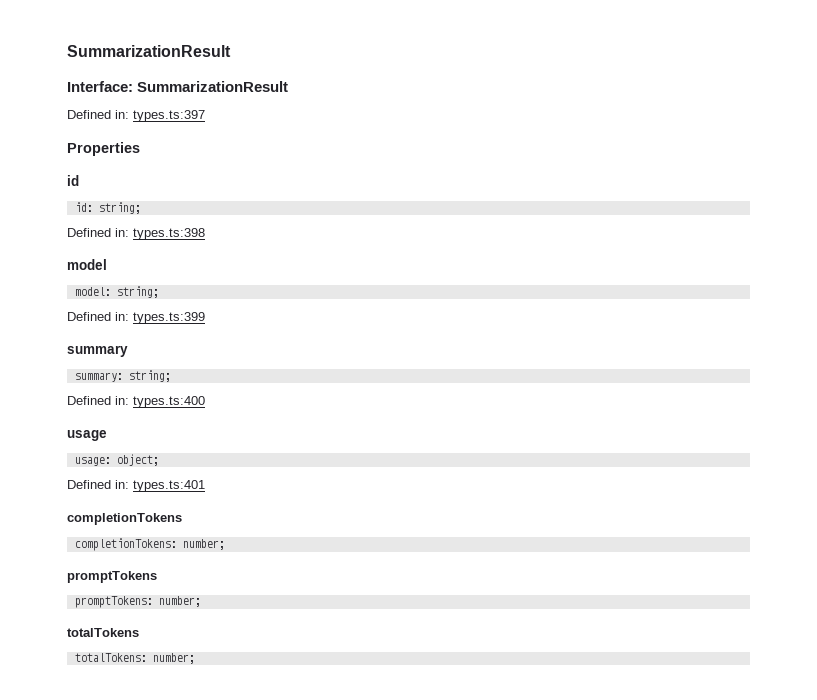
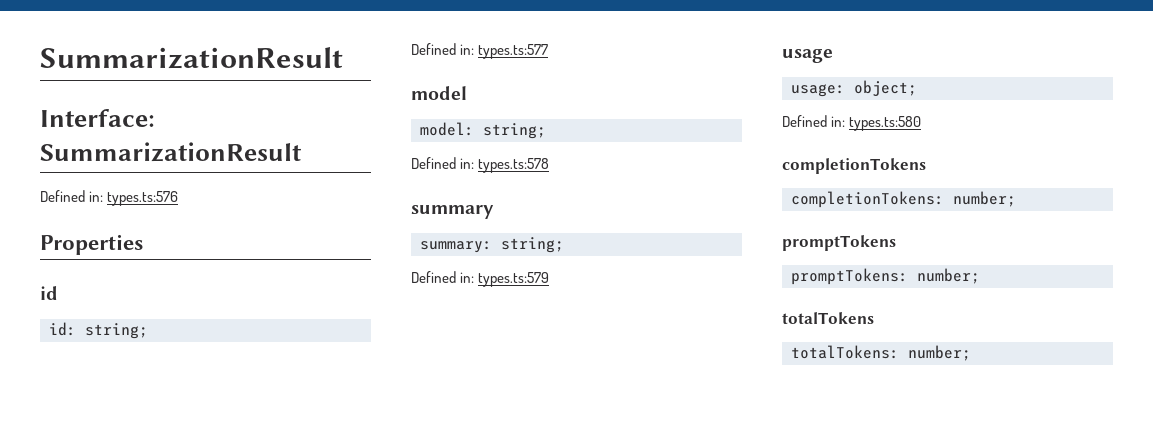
- Defined in: types.ts:397
+ Defined in: types.ts:576
- Defined in: types.ts:398
+ Defined in: types.ts:577
- Defined in: types.ts:399
+ Defined in: types.ts:578
- Defined in: types.ts:400
+ Defined in: types.ts:579
- Defined in: types.ts:401
+ Defined in: types.ts:580

